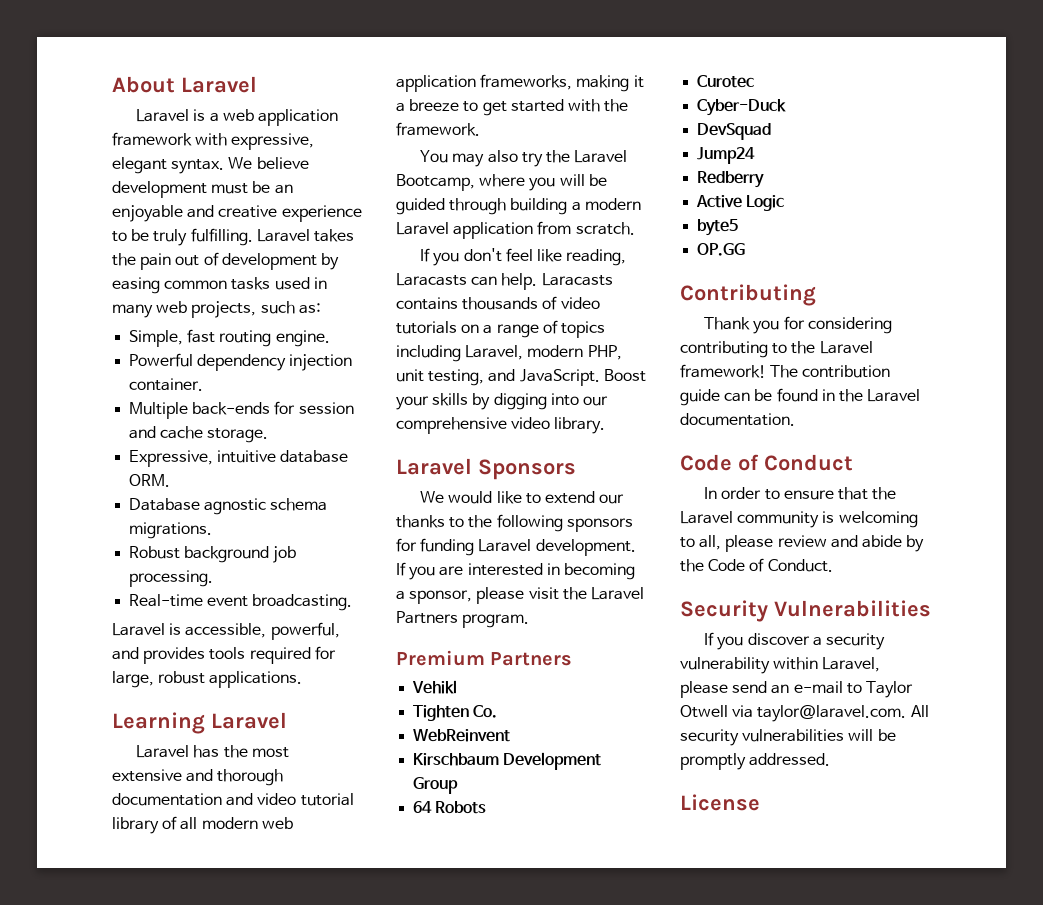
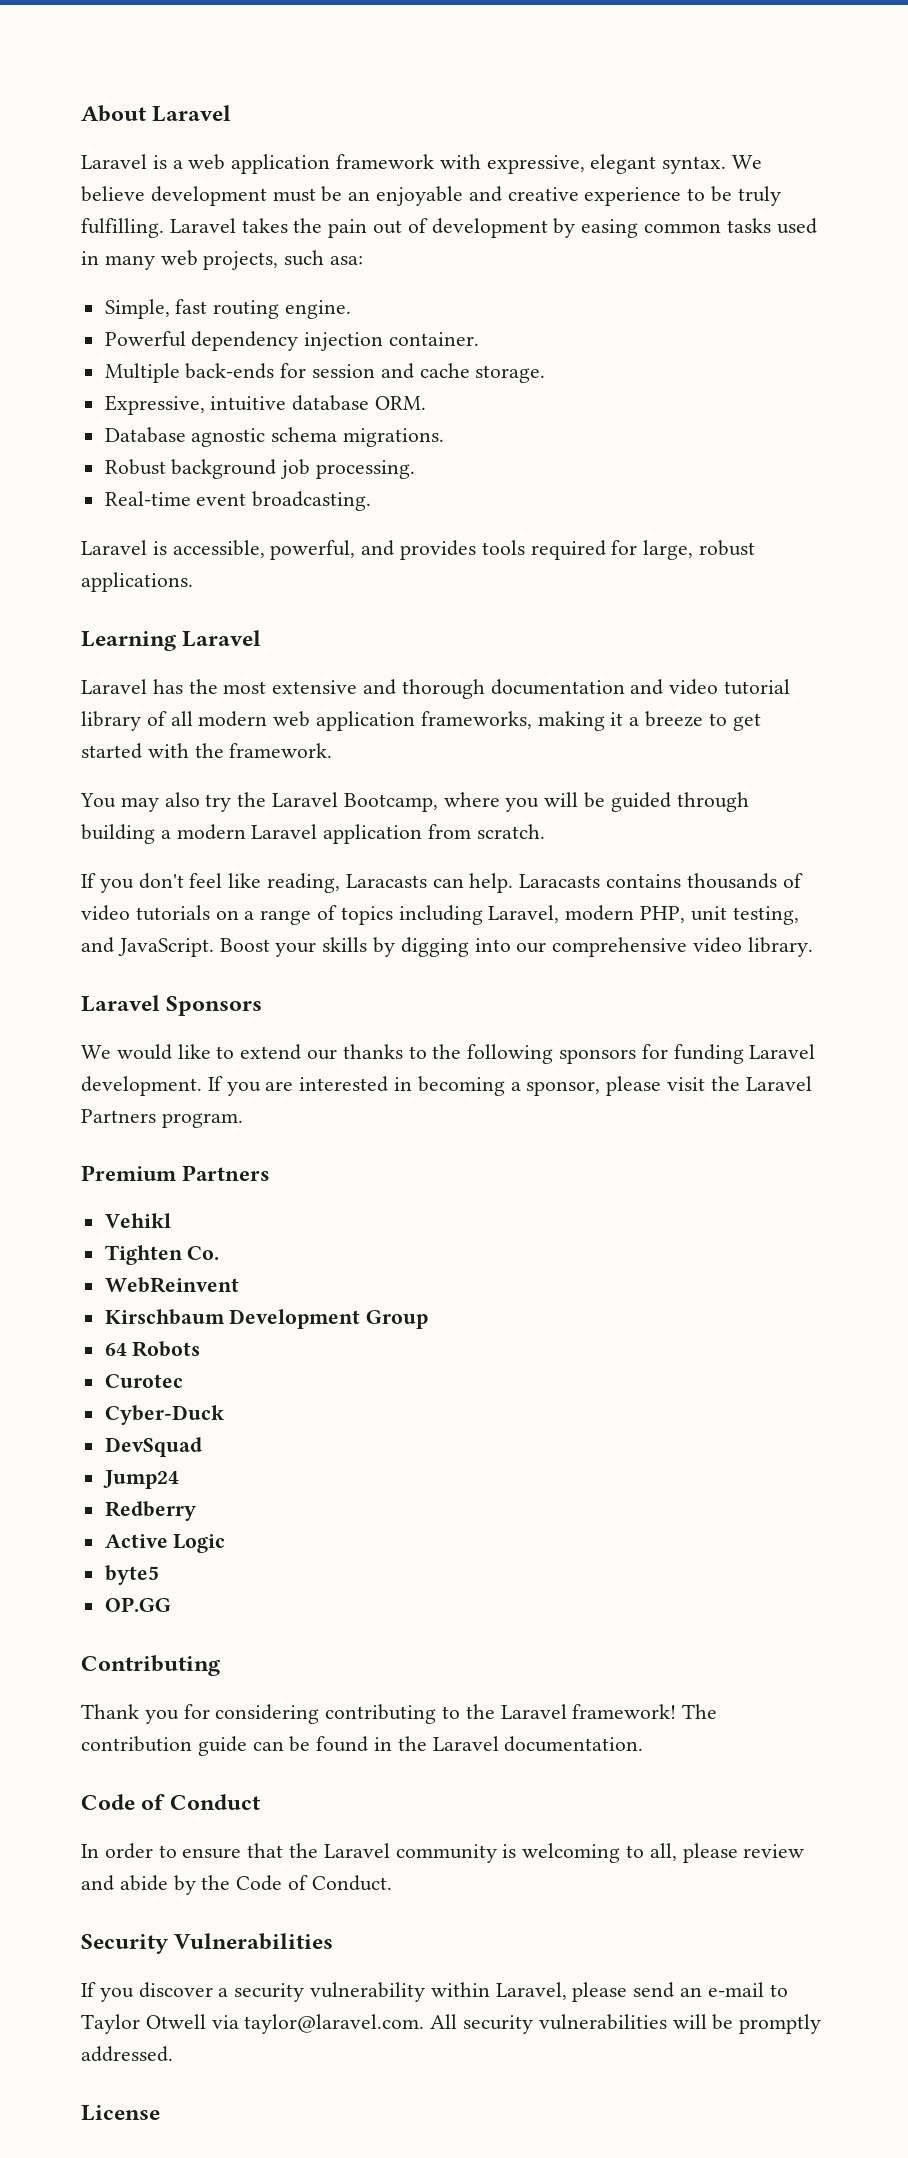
- Laravel takes the pain out of development by easing common tasks used in many web projects, such as:
+ Laravel takes the pain out of development by easing common tasks used in many web projects, such asa:

